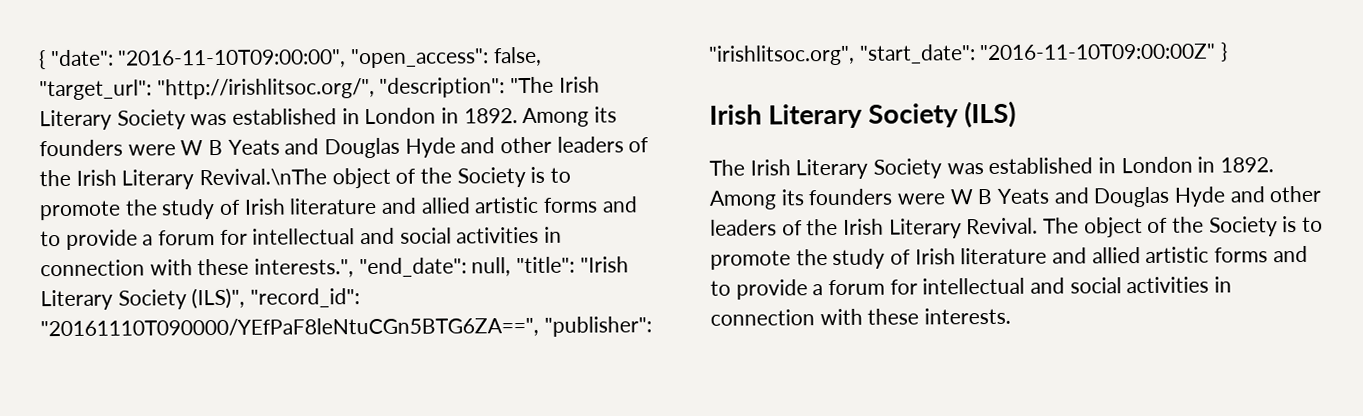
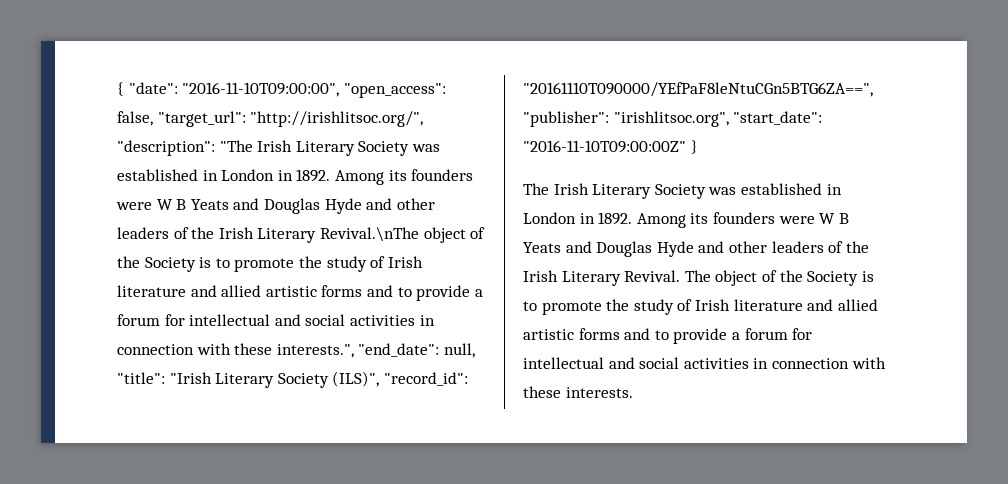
- Irish Literary Society (ILS)

